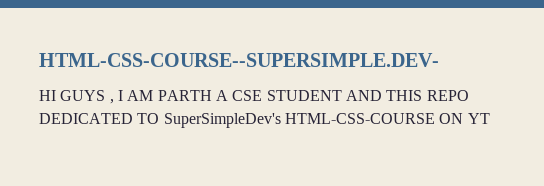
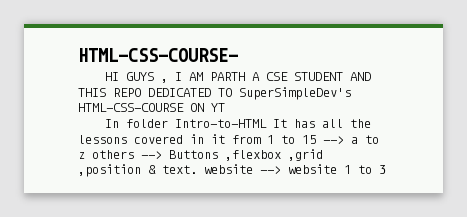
- HTML-CSS-COURSE--SUPERSIMPLE.DEV-
+ HTML-CSS-COURSE-
+ In folder Intro-to-HTML It has all the lessons covered in it from 1 to 15 --> a to z others --> Buttons ,flexbox ,grid ,position & text. website --> website 1 to 3

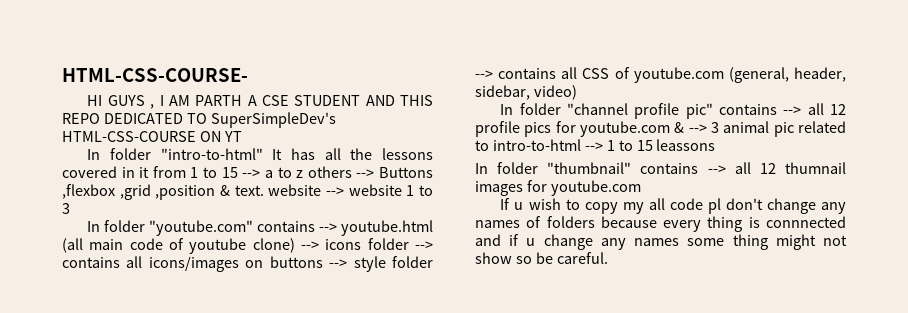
- In folder Intro-to-HTML It has all the lessons covered in it from 1 to 15 --> a to z others --> Buttons ,flexbox ,grid ,position & text. website --> website 1 to 3
+ In folder "intro-to-html" It has all the lessons covered in it from 1 to 15 --> a to z others --> Buttons ,flexbox ,grid ,position & text. website --> website 1 to 3
+ In folder "youtube.com" contains --> youtube.html (all main code of youtube clone) --> icons folder --> contains all icons/images on buttons --> style folder --> contains all CSS of youtube.com (general, header, sidebar, video)
+ In folder "channel profile pic" contains --> all 12 profile pics for youtube.com & --> 3 animal pic related to intro-to-html --> 1 to 15 leassons
+ In folder "thumbnail" contains --> all 12 thumnail images for youtube.com
+ If u wish to copy my all code pl don't change any names of folders because every thing is connnected and if u change any names some thing might not show so be careful.

